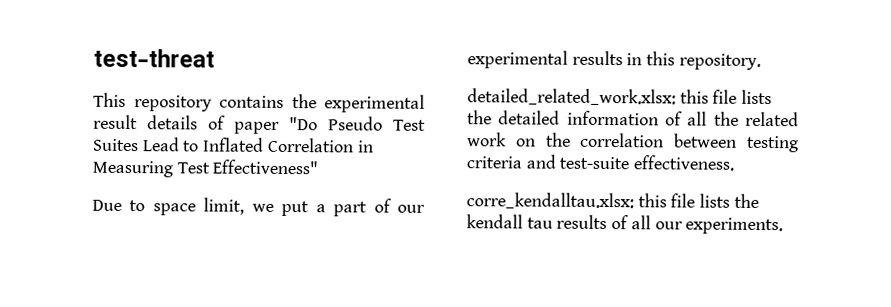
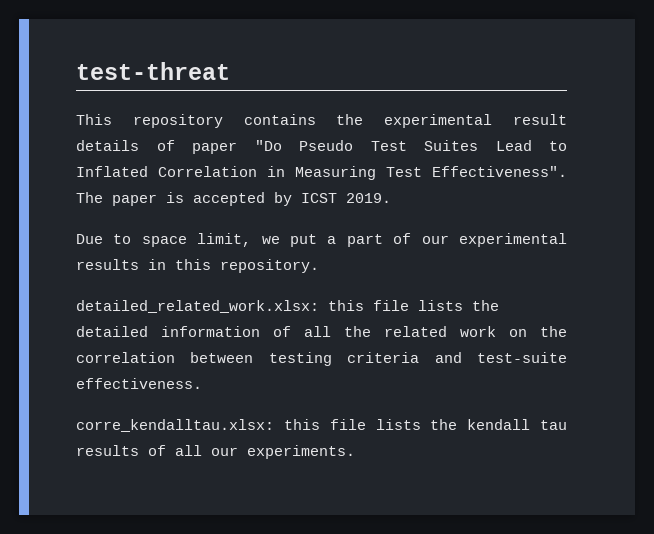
- This repository contains the experimental result details of paper "Do Pseudo Test Suites Lead to Inflated Correlation in Measuring Test Effectiveness"
+ This repository contains the experimental result details of paper "Do Pseudo Test Suites Lead to Inflated Correlation in Measuring Test Effectiveness". The paper is accepted by ICST 2019.

